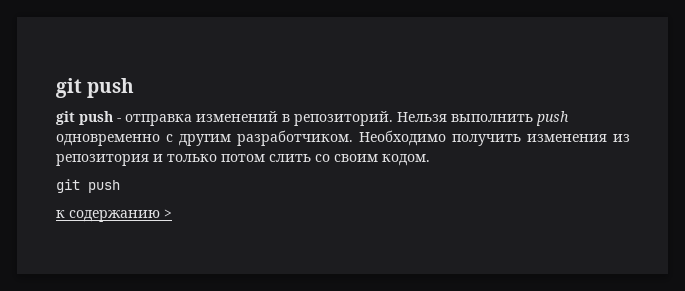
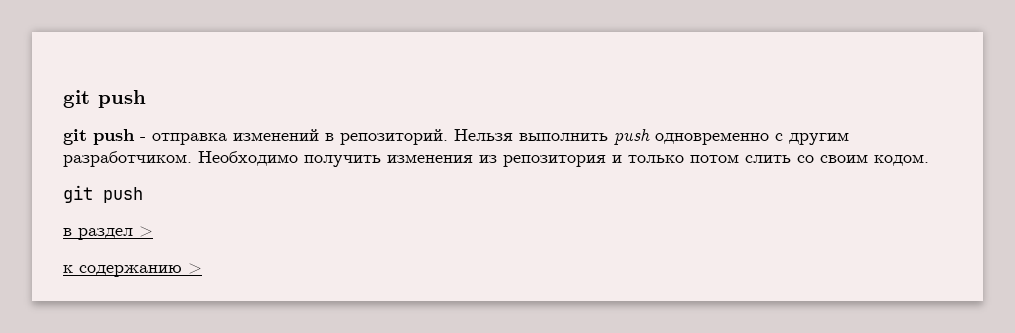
+ в раздел >

